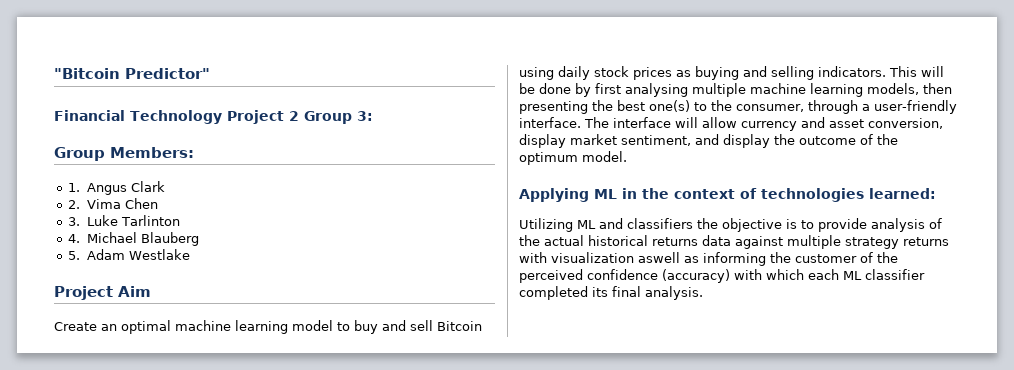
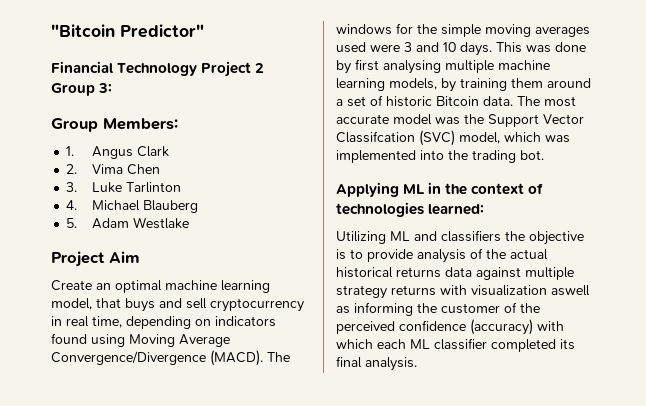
- Create an optimal machine learning model to buy and sell Bitcoin using daily stock prices as buying and selling indicators. This will be done by first analysing multiple machine learning models, then presenting the best one(s) to the consumer, through a user-friendly interface. The interface will allow currency and asset conversion, display market sentiment, and display the outcome of the optimum model.
+ Create an optimal machine learning model, that buys and sell cryptocurrency in real time, depending on indicators found using Moving Average Convergence/Divergence (MACD). The windows for the simple moving averages used were 3 and 10 days. This was done by first analysing multiple machine learning models, by training them around a set of historic Bitcoin data. The most accurate model was the Support Vector Classifcation (SVC) model, which was implemented into the trading bot.

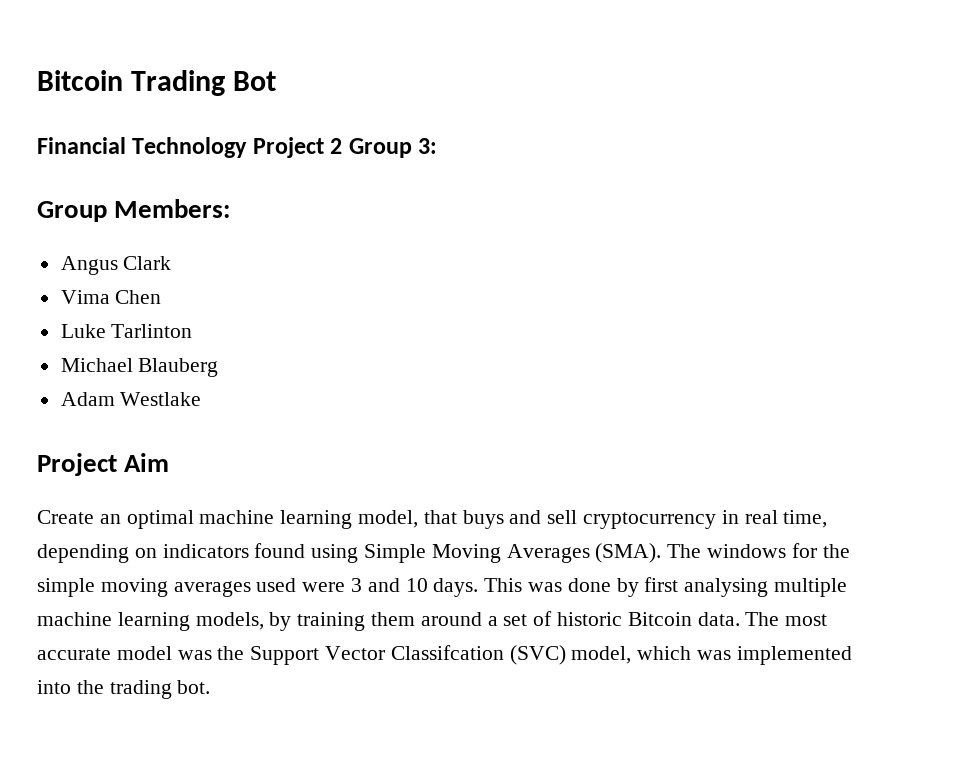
- "Bitcoin Predictor"
+ Bitcoin Trading Bot
- 1. Angus Clark
+ Angus Clark
- 2. Vima Chen
+ Vima Chen
- 3. Luke Tarlinton
+ Luke Tarlinton
- 4. Michael Blauberg
+ Michael Blauberg
- 5. Adam Westlake
+ Adam Westlake
- Create an optimal machine learning model, that buys and sell cryptocurrency in real time, depending on indicators found using Moving Average Convergence/Divergence (MACD).
+ Create an optimal machine learning model, that buys and sell cryptocurrency in real time, depending on indicators found using Simple Moving Averages (SMA).
- Applying ML in the context of technologies learned:
- Utilizing ML and classifiers the objective is to provide analysis of the actual historical returns data against multiple strategy returns with visualization aswell as informing the customer of the perceived confidence (accuracy) with which each ML classifier completed its final analysis.

